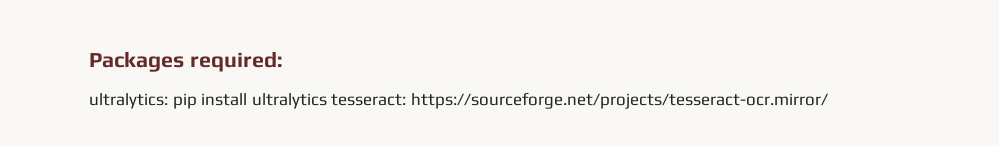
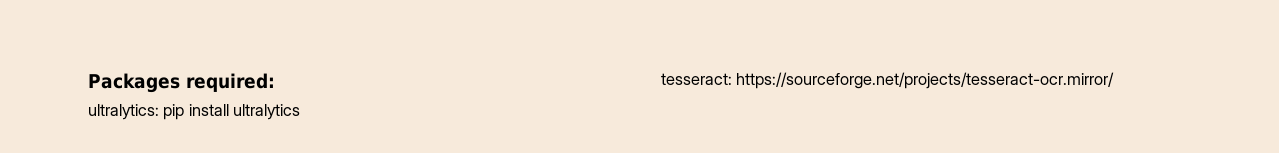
- ultralytics: pip install ultralytics tesseract: https://sourceforge.net/projects/tesseract-ocr.mirror/
+ ultralytics: pip install ultralytics
+ tesseract: https://sourceforge.net/projects/tesseract-ocr.mirror/

